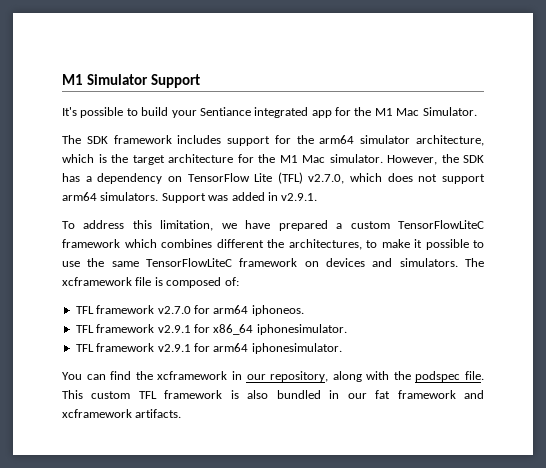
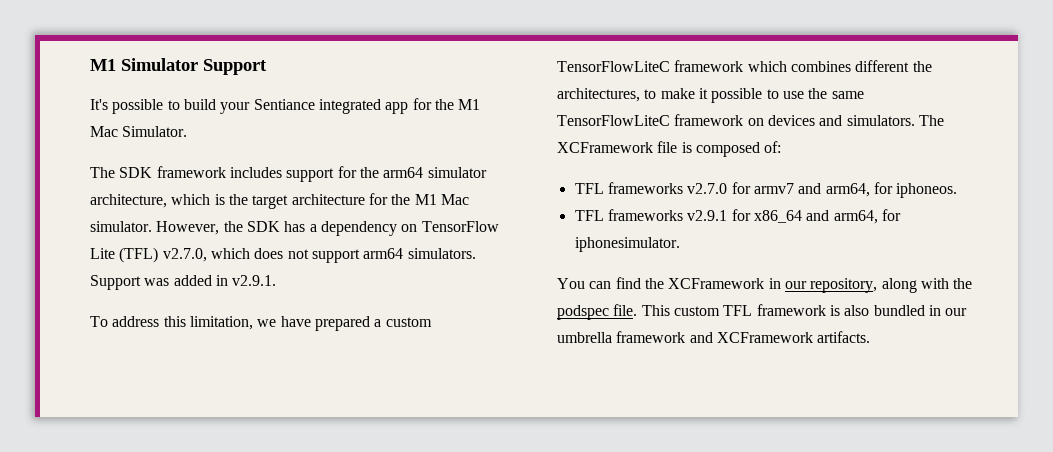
- The xcframework file is composed of:
+ The XCFramework file is composed of:
- TFL framework v2.7.0 for arm64 iphoneos.
+ TFL frameworks v2.7.0 for armv7 and arm64, for iphoneos.
- TFL framework v2.9.1 for x86_64 iphonesimulator.
- TFL framework v2.9.1 for arm64 iphonesimulator.
+ TFL frameworks v2.9.1 for x86_64 and arm64, for iphonesimulator.
- You can find the xcframework in our repository, along with the podspec file.
+ You can find the XCFramework in our repository, along with the podspec file.
- This custom TFL framework is also bundled in our fat framework and xcframework artifacts.
+ This custom TFL framework is also bundled in our umbrella framework and XCFramework artifacts.

